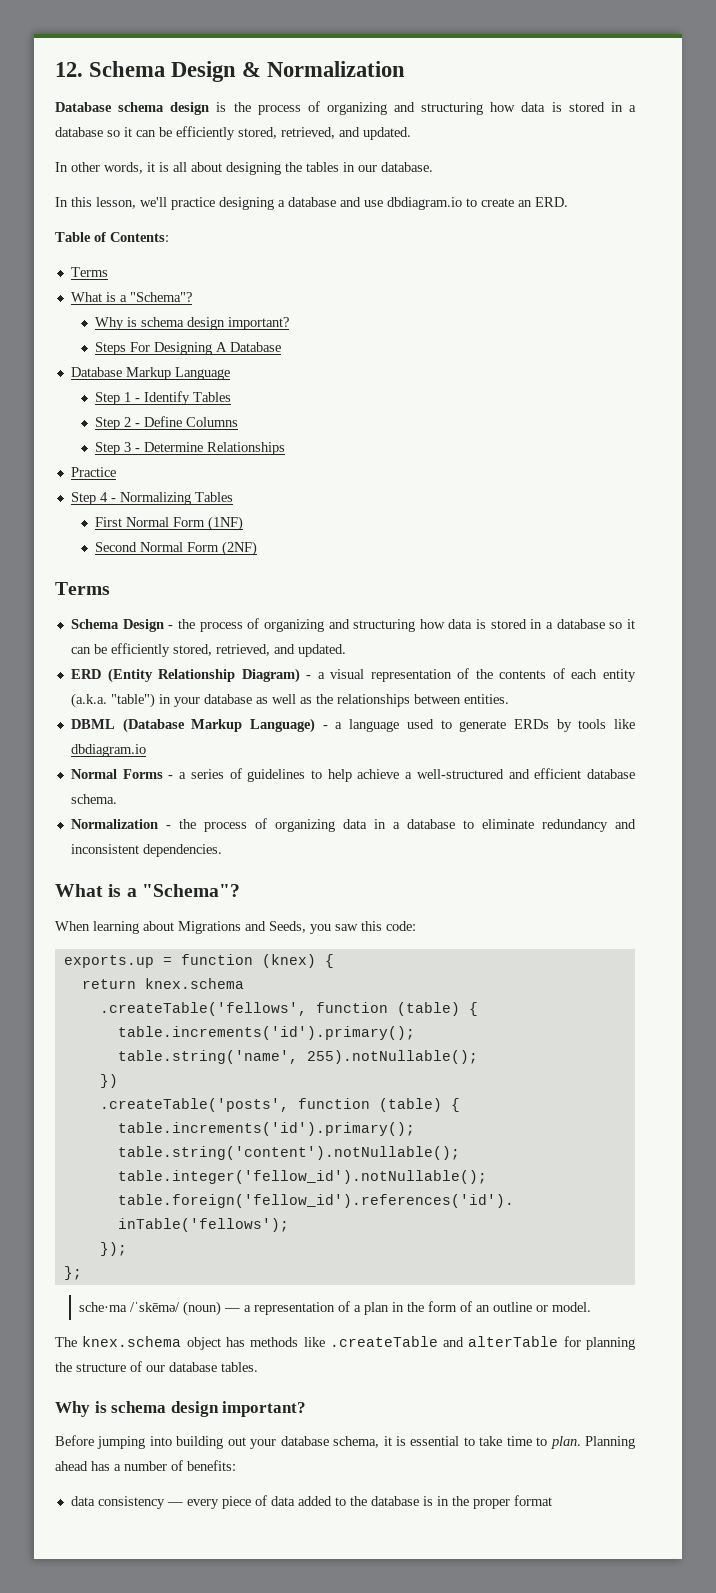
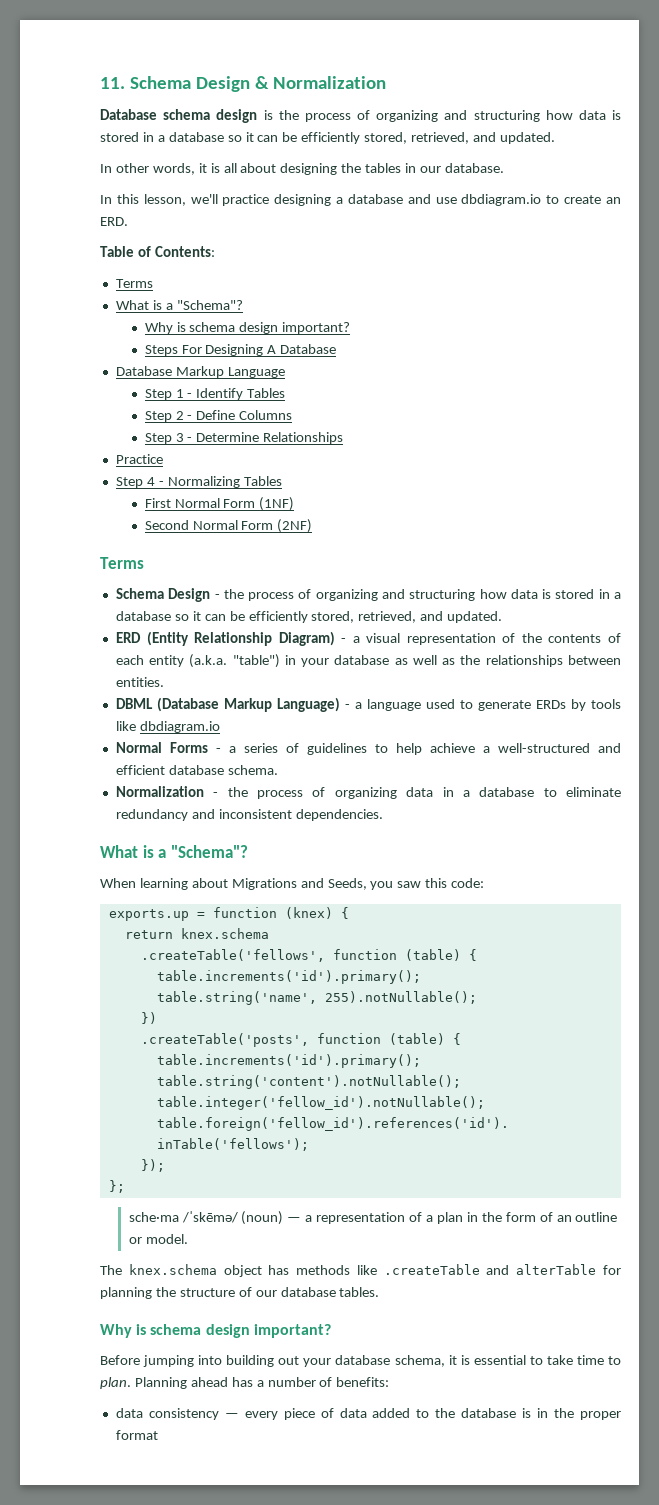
- 12. Schema Design & Normalization
+ 11. Schema Design & Normalization

